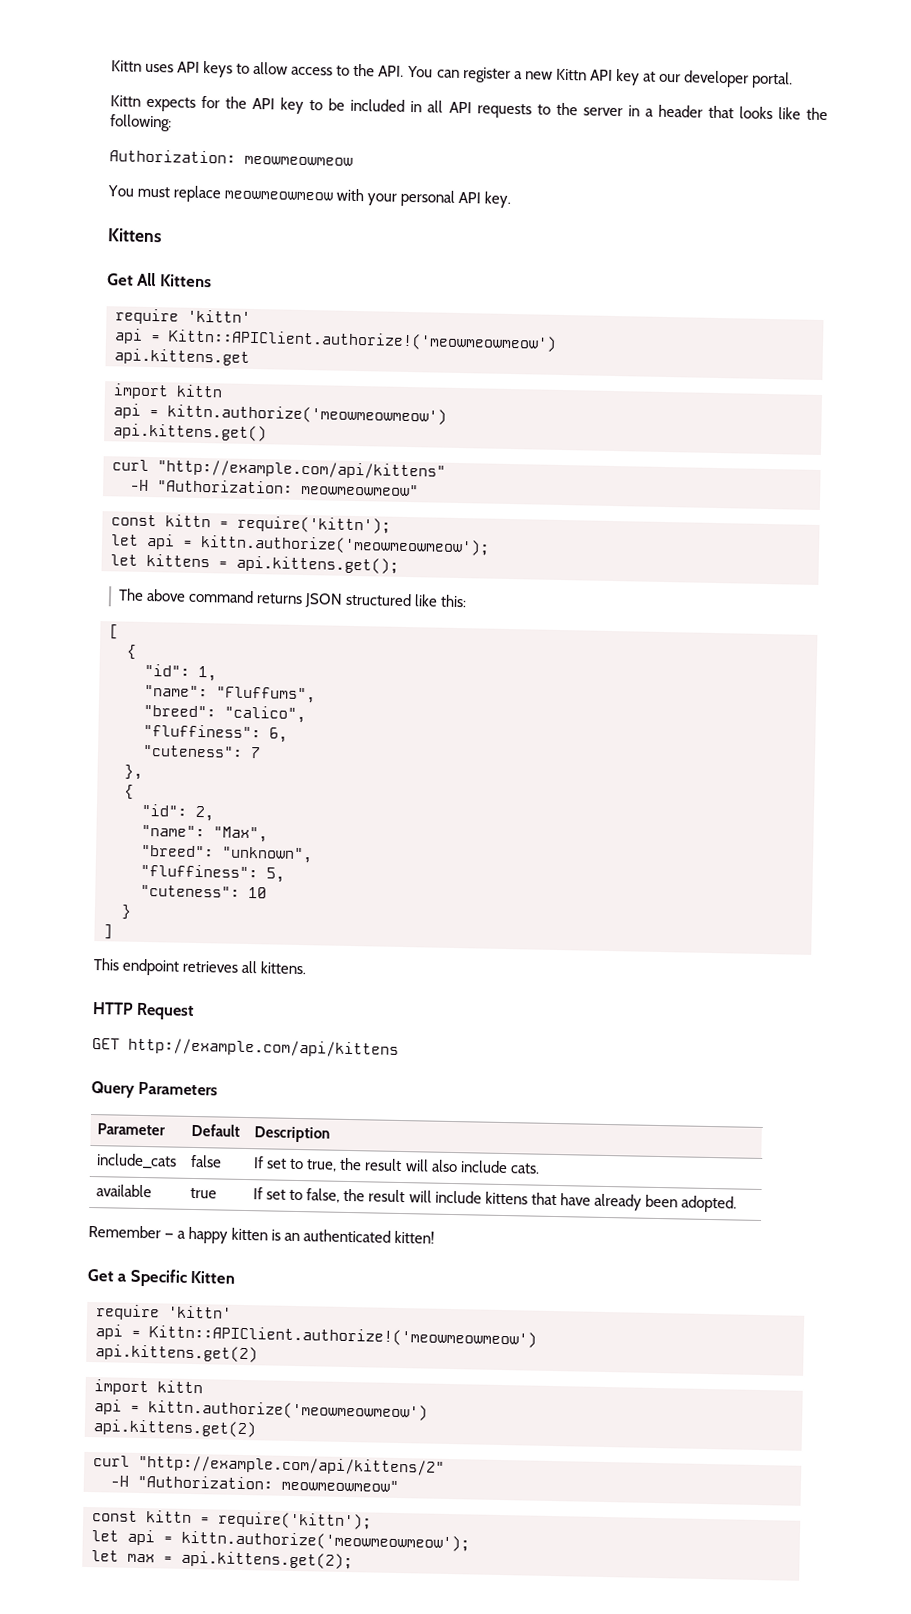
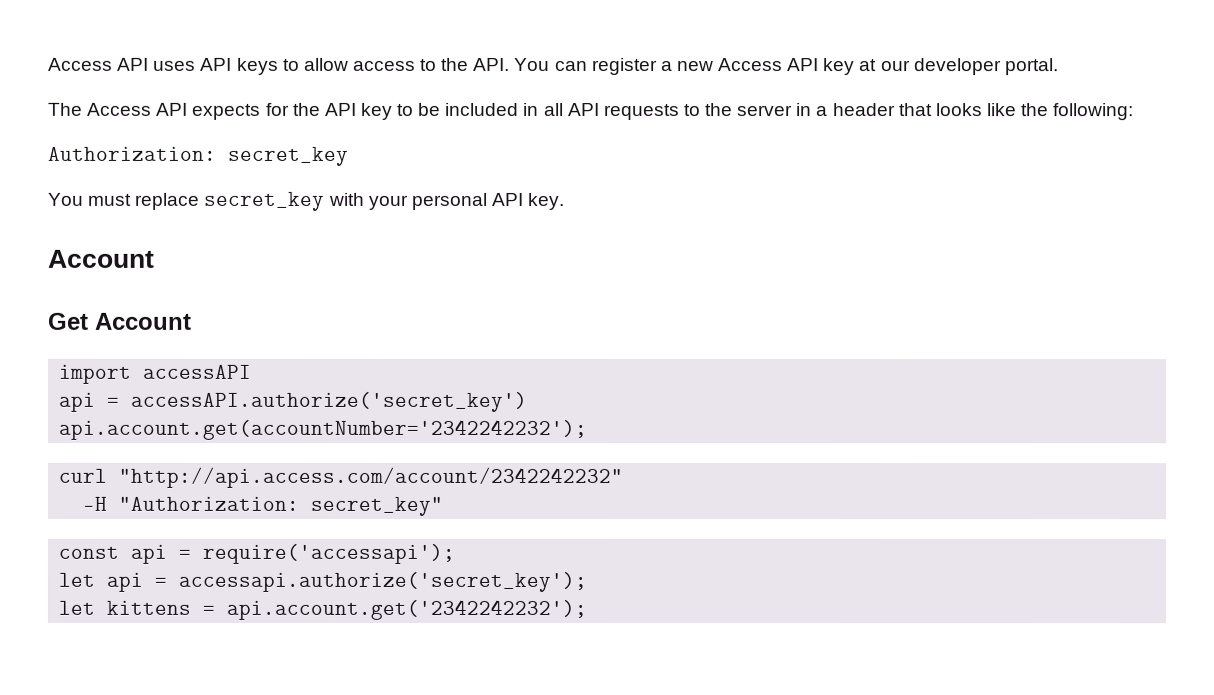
- Kittn uses API keys to allow access to the API. You can register a new Kittn API key at our developer portal.
+ Access API uses API keys to allow access to the API. You can register a new Access API key at our developer portal.
- Kittn expects for the API key to be included in all API requests to the server in a header that looks like the following:
+ The Access API expects for the API key to be included in all API requests to the server in a header that looks like the following:
- Authorization: meowmeowmeow
+ Authorization: secret_key
- You must replace meowmeowmeow with your personal API key.
- Kittens
- Get All Kittens
- require 'kittn'
- api = Kittn::APIClient.authorize!('meowmeowmeow')
- api.kittens.get
- import kittn
- api = kittn.authorize('meowmeowmeow')
- api.kittens.get()
- curl "http://example.com/api/kittens"
- -H "Authorization: meowmeowmeow"
- const kittn = require('kittn');
- let api = kittn.authorize('meowmeowmeow');
+ You must replace secret_key with your personal API key.
+ Account
+ Get Account
+ import accessAPI
+ api = accessAPI.authorize('secret_key')
+ api.account.get(accountNumber='2342242232');
+ curl "http://api.access.com/account/2342242232"
+ -H "Authorization: secret_key"
+ const api = require('accessapi');
+ let api = accessapi.authorize('secret_key');
- let kittens = api.kittens.get();
- The above command returns JSON structured like this:
- [
- {
- "id": 1,
- "name": "Fluffums",
- "breed": "calico",
- "fluffiness": 6,
- "cuteness": 7
- },
- {
- "id": 2,
- "name": "Max",
- "breed": "unknown",
- "fluffiness": 5,
- "cuteness": 10
- }
- ]
- This endpoint retrieves all kittens.
- HTTP Request
- GET http://example.com/api/kittens
- Query Parameters
- Parameter | Default | Description
- include_cats | false | If set to true, the result will also include cats.
- available | true | If set to false, the result will include kittens that have already been adopted.
- Remember — a happy kitten is an authenticated kitten!
- Get a Specific Kitten
- require 'kittn'
- api = Kittn::APIClient.authorize!('meowmeowmeow')
- api.kittens.get(2)
- import kittn
- api = kittn.authorize('meowmeowmeow')
- api.kittens.get(2)
- curl "http://example.com/api/kittens/2"
- -H "Authorization: meowmeowmeow"
- const kittn = require('kittn');
- let api = kittn.authorize('meowmeowmeow');
- let max = api.kittens.get(2);
+ let kittens = api.account.get('2342242232');

